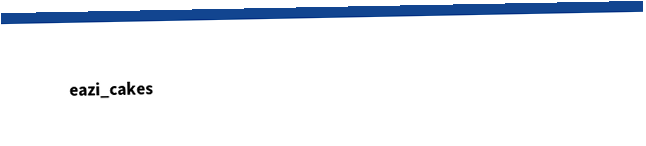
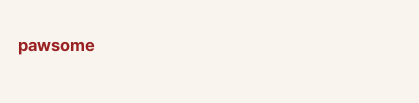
- eazi_cakes
+ pawsome

